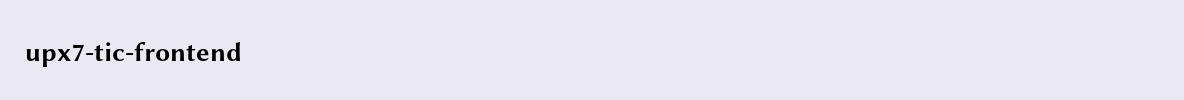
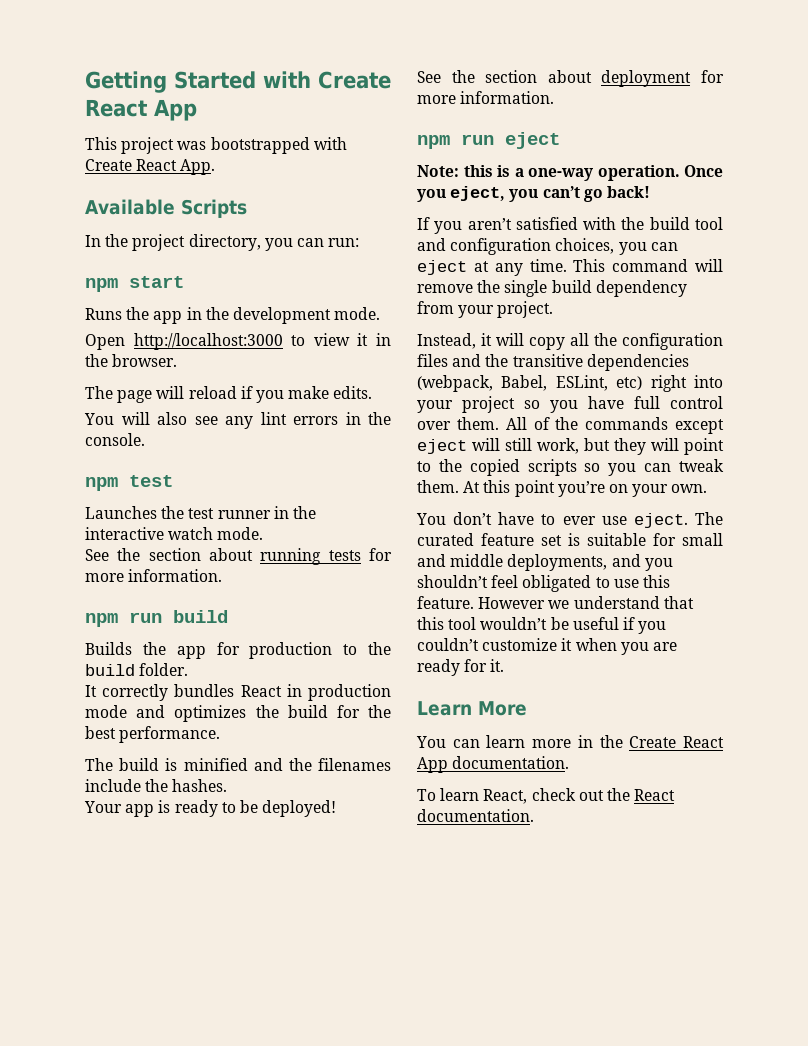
- upx7-tic-frontend
+ Getting Started with Create React App
+ This project was bootstrapped with Create React App.
+ Available Scripts
+ In the project directory, you can run:
+ npm start
+ Runs the app in the development mode.
+ Open http://localhost:3000 to view it in the browser.
+ The page will reload if you make edits.
+ You will also see any lint errors in the console.
+ npm test
+ Launches the test runner in the interactive watch mode.
+ See the section about running tests for more information.
+ npm run build
+ Builds the app for production to the build folder.
+ It correctly bundles React in production mode and optimizes the build for the best performance.
+ The build is minified and the filenames include the hashes.
+ Your app is ready to be deployed!
+ See the section about deployment for more information.
+ npm run eject
+ Note: this is a one-way operation. Once you eject, you can’t go back!
+ If you aren’t satisfied with the build tool and configuration choices, you can eject at any time. This command will remove the single build dependency from your project.
+ Instead, it will copy all the configuration files and the transitive dependencies (webpack, Babel, ESLint, etc) right into your project so you have full control over them. All of the commands except eject will still work, but they will point to the copied scripts so you can tweak them. At this point you’re on your own.
+ You don’t have to ever use eject. The curated feature set is suitable for small and middle deployments, and you shouldn’t feel obligated to use this feature. However we understand that this tool wouldn’t be useful if you couldn’t customize it when you are ready for it.
+ Learn More
+ You can learn more in the Create React App documentation.
+ To learn React, check out the React documentation.

